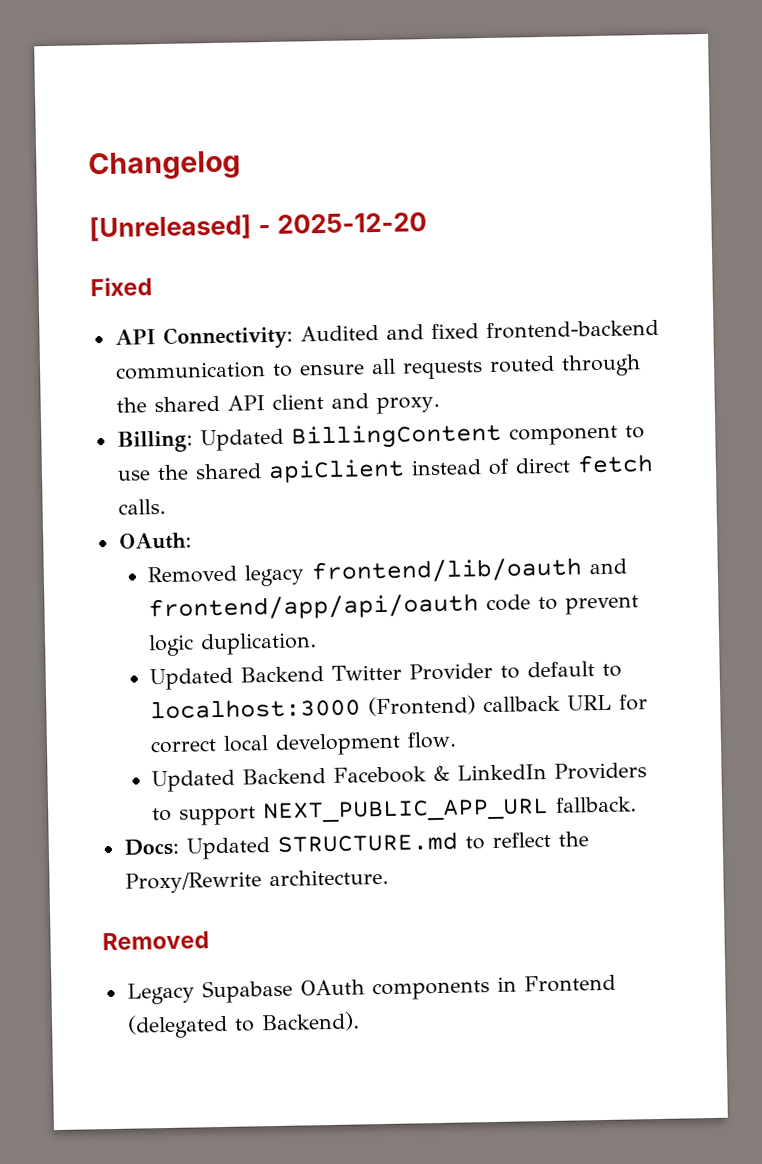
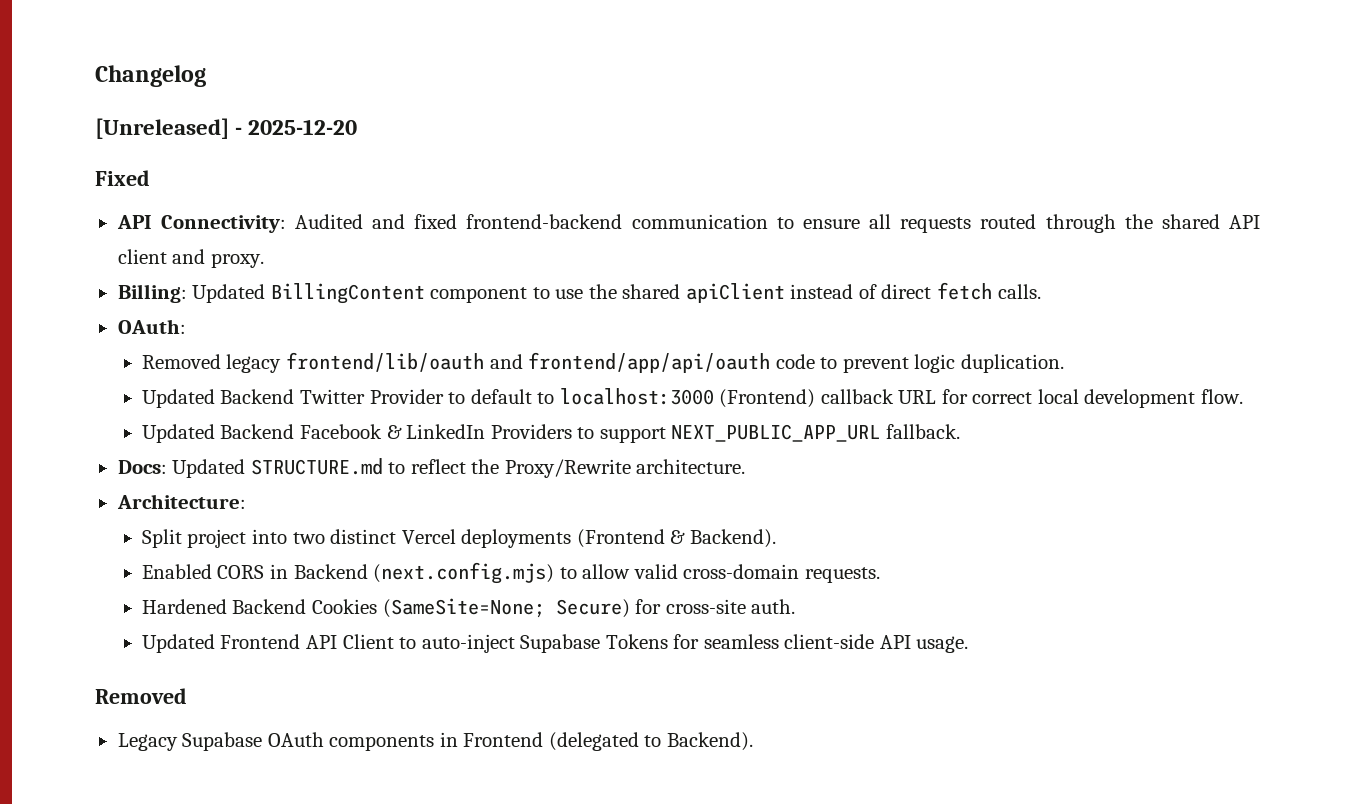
+ Architecture:
+ Split project into two distinct Vercel deployments (Frontend & Backend).
+ Enabled CORS in Backend (next.config.mjs) to allow valid cross-domain requests.
+ Hardened Backend Cookies (SameSite=None; Secure) for cross-site auth.
+ Updated Frontend API Client to auto-inject Supabase Tokens for seamless client-side API usage.

